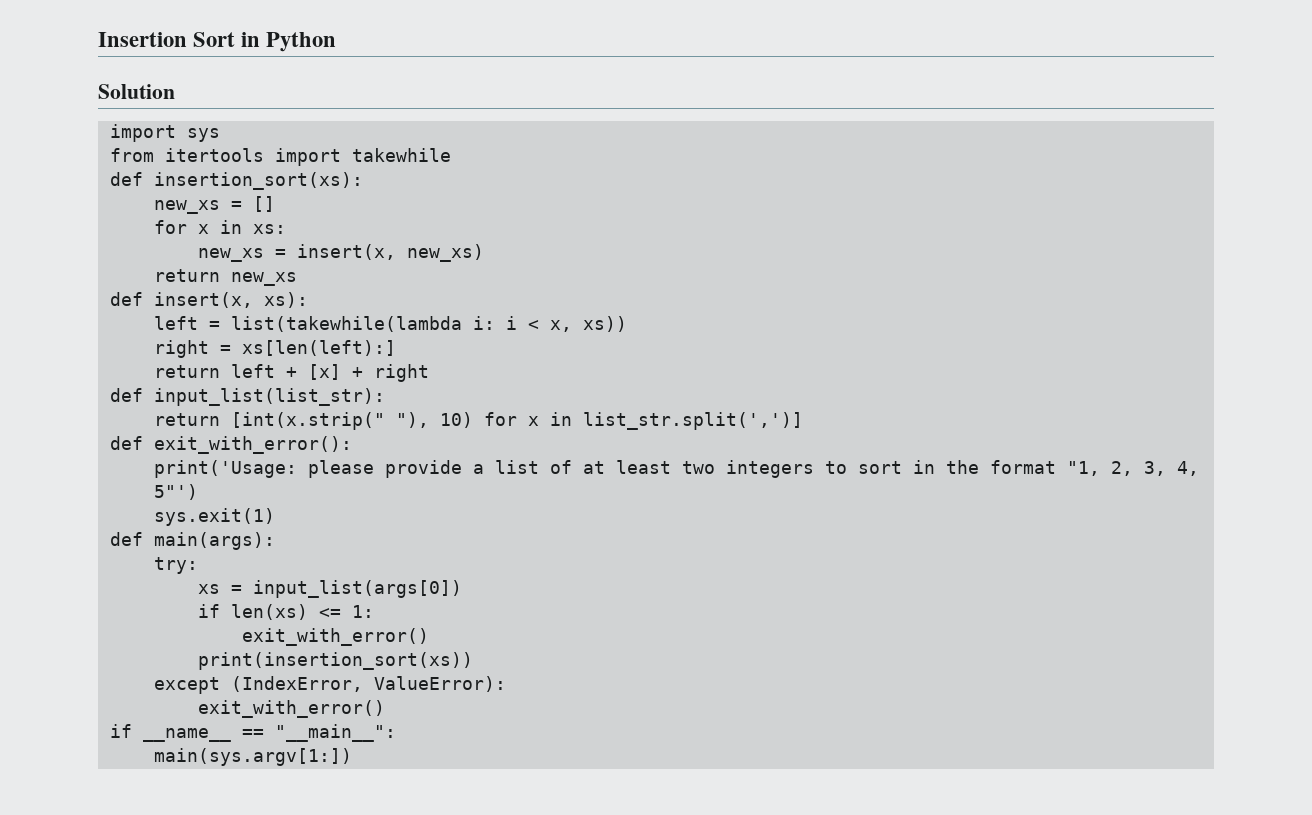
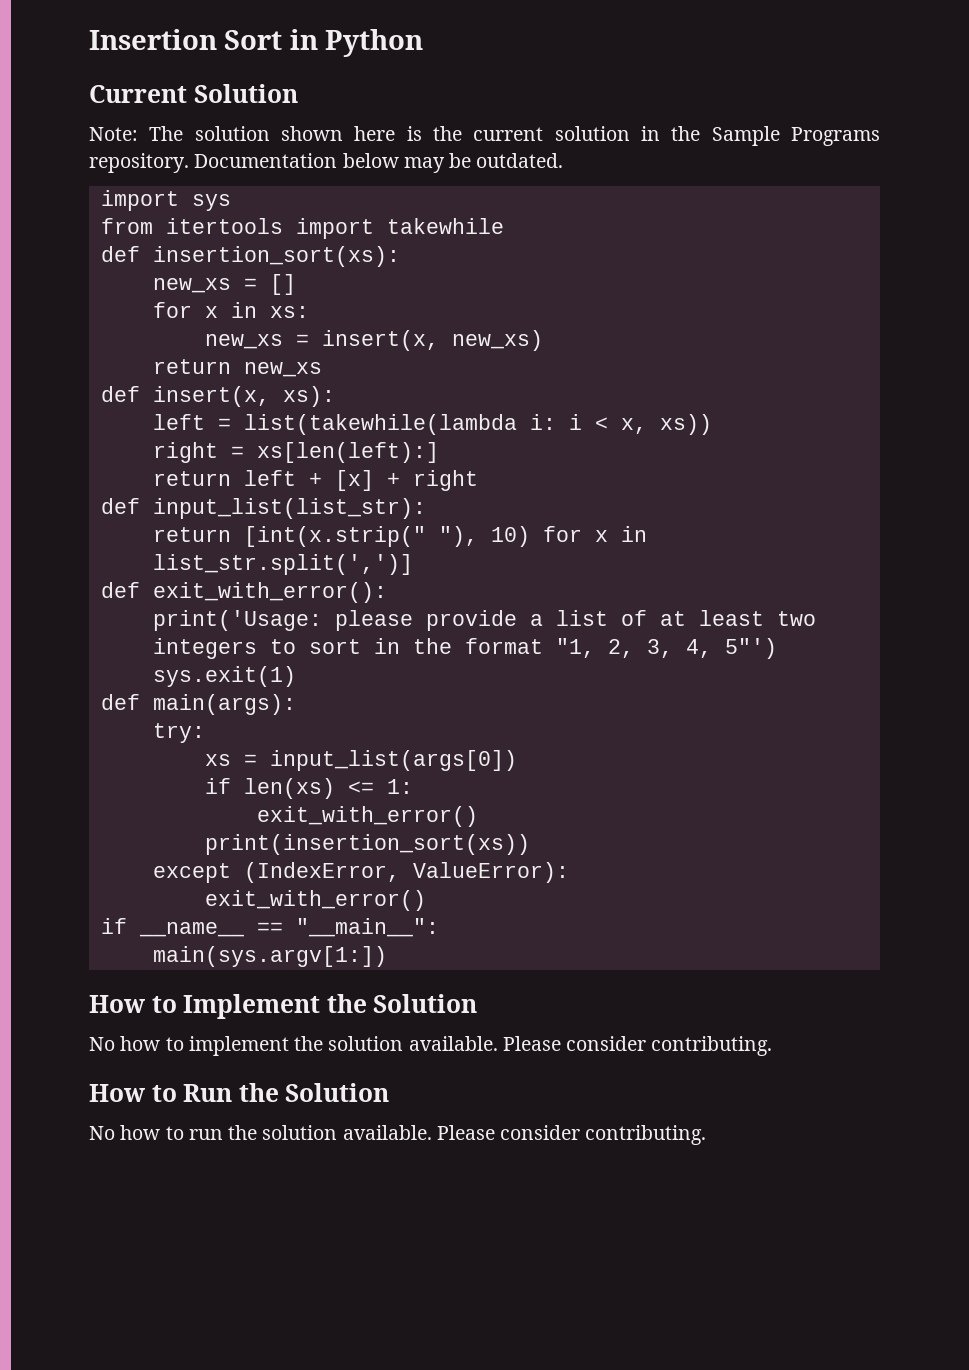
- Solution
+ Current Solution
+ Note: The solution shown here is the current solution in the Sample Programs repository. Documentation below may be outdated.
+ How to Implement the Solution
+ No how to implement the solution available. Please consider contributing.
+ How to Run the Solution
+ No how to run the solution available. Please consider contributing.

